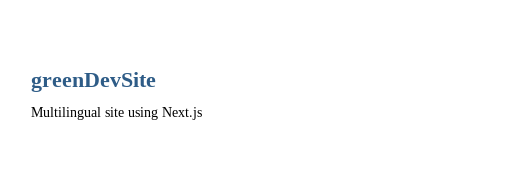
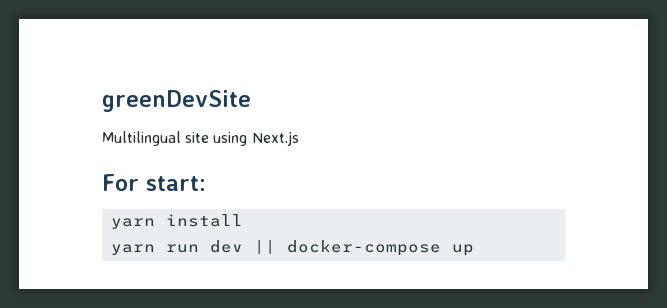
+ For start:
+ yarn install
+ yarn run dev || docker-compose up

